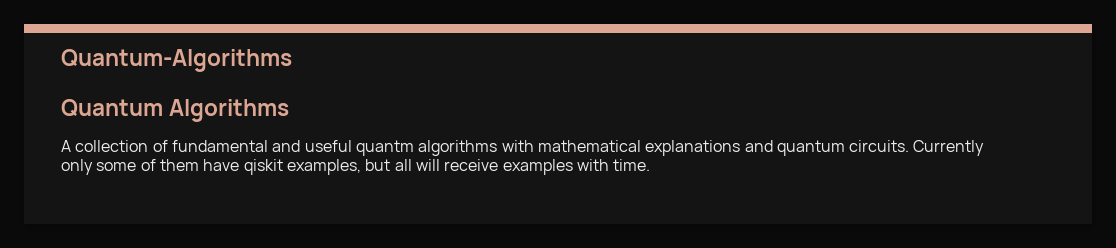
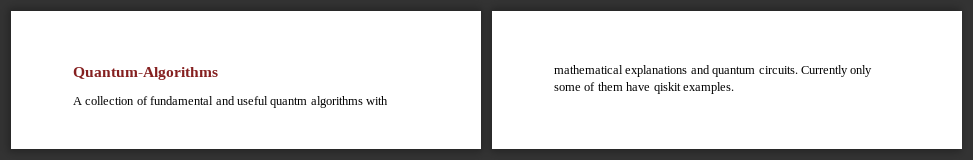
- Quantum Algorithms
- Currently only some of them have qiskit examples, but all will receive examples with time.
+ Currently only some of them have qiskit examples.

